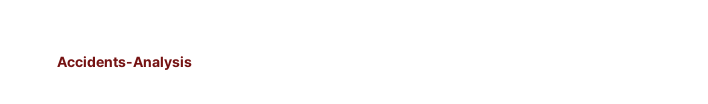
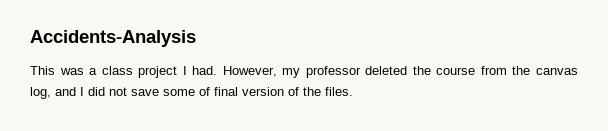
+ This was a class project I had. However, my professor deleted the course from the canvas log, and I did not save some of final version of the files.

